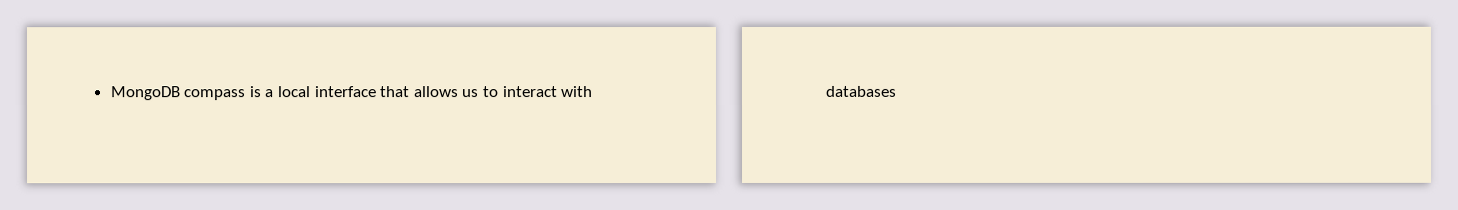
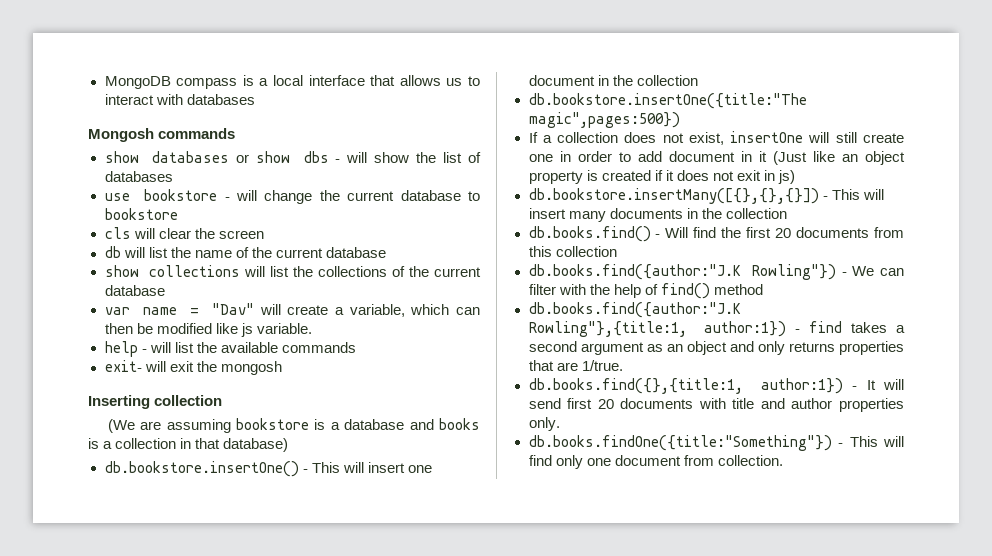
+ Mongosh commands
+ show databases or show dbs - will show the list of databases
+ use bookstore - will change the current database to bookstore
+ cls will clear the screen
+ db will list the name of the current database
+ show collections will list the collections of the current database
+ var name = "Dav" will create a variable, which can then be modified like js variable.
+ help - will list the available commands
+ exit- will exit the mongosh
+ Inserting collection
+ (We are assuming bookstore is a database and books is a collection in that database)
+ db.bookstore.insertOne() - This will insert one document in the collection
+ db.bookstore.insertOne({title:"The magic",pages:500})
+ If a collection does not exist, insertOne will still create one in order to add document in it (Just like an object property is created if it does not exit in js)
+ db.bookstore.insertMany([{},{},{}]) - This will insert many documents in the collection
+ db.books.find() - Will find the first 20 documents from this collection
+ db.books.find({author:"J.K Rowling"}) - We can filter with the help of find() method
+ db.books.find({author:"J.K Rowling"},{title:1, author:1}) - find takes a second argument as an object and only returns properties that are 1/true.
+ db.books.find({},{title:1, author:1}) - It will send first 20 documents with title and author properties only.
+ db.books.findOne({title:"Something"}) - This will find only one document from collection.

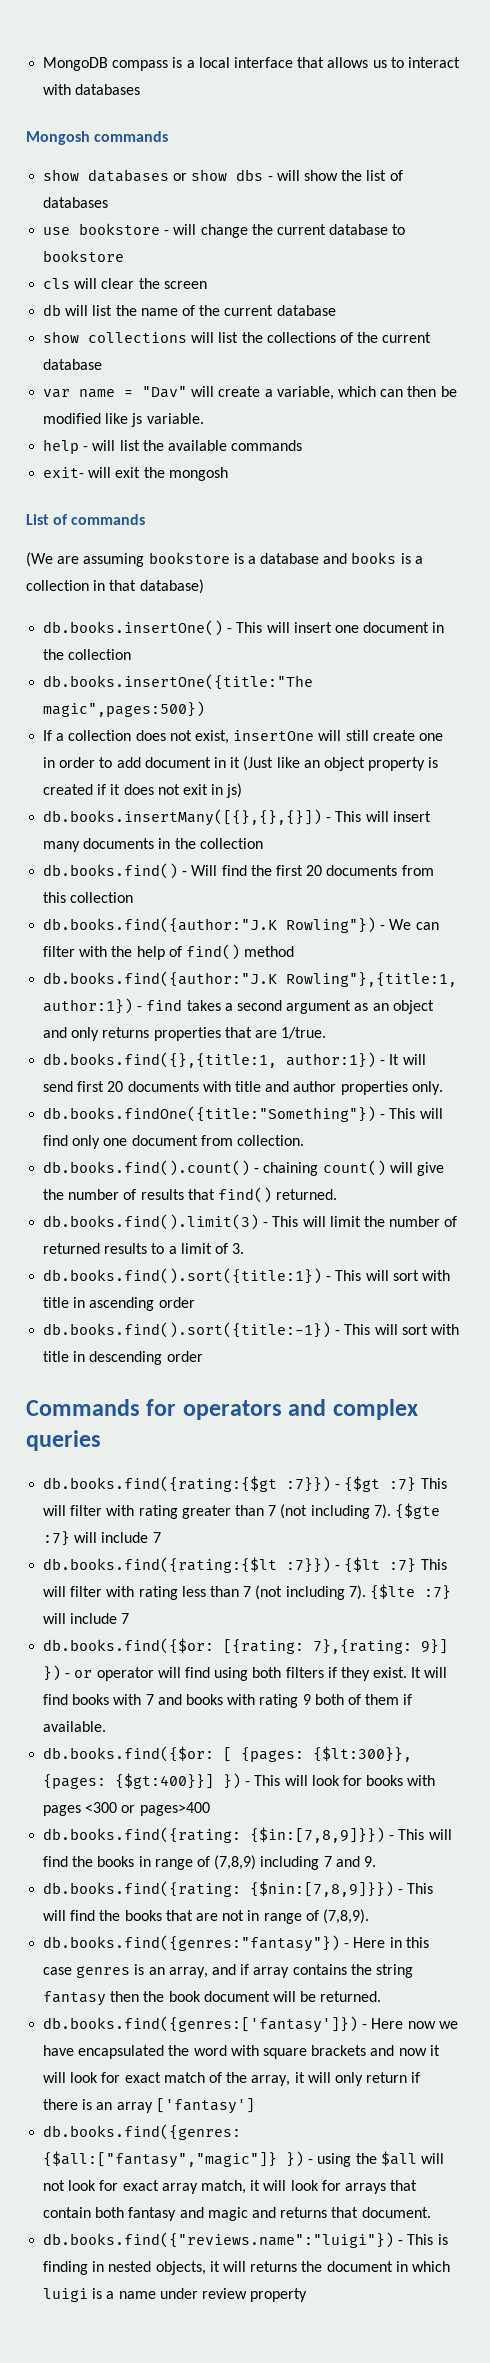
- Inserting collection
+ List of commands
- db.bookstore.insertOne() - This will insert one document in the collection
+ db.books.insertOne() - This will insert one document in the collection
- db.bookstore.insertOne({title:"The magic",pages:500})
+ db.books.insertOne({title:"The magic",pages:500})
- db.bookstore.insertMany([{},{},{}]) - This will insert many documents in the collection
+ db.books.insertMany([{},{},{}]) - This will insert many documents in the collection
+ db.books.find().count() - chaining count() will give the number of results that find() returned.
+ db.books.find().limit(3) - This will limit the number of returned results to a limit of 3.
+ db.books.find().sort({title:1}) - This will sort with title in ascending order
+ db.books.find().sort({title:-1}) - This will sort with title in descending order
+ Commands for operators and complex queries
+ db.books.find({rating:{$gt :7}}) - {$gt :7} This will filter with rating greater than 7 (not including 7). {$gte :7} will include 7
+ db.books.find({rating:{$lt :7}}) - {$lt :7} This will filter with rating less than 7 (not including 7). {$lte :7} will include 7
+ db.books.find({$or: [{rating: 7},{rating: 9}] }) - or operator will find using both filters if they exist. It will find books with 7 and books with rating 9 both of them if available.
+ db.books.find({$or: [ {pages: {$lt:300}}, {pages: {$gt:400}}] }) - This will look for books with pages <300 or pages>400
+ db.books.find({rating: {$in:[7,8,9]}}) - This will find the books in range of (7,8,9) including 7 and 9.
+ db.books.find({rating: {$nin:[7,8,9]}}) - This will find the books that are not in range of (7,8,9).
+ db.books.find({genres:"fantasy"}) - Here in this case genres is an array, and if array contains the string fantasy then the book document will be returned.
+ db.books.find({genres:['fantasy']}) - Here now we have encapsulated the word with square brackets and now it will look for exact match of the array, it will only return if there is an array ['fantasy']
+ db.books.find({genres: {$all:["fantasy","magic"]} }) - using the $all will not look for exact array match, it will look for arrays that contain both fantasy and magic and returns that document.
+ db.books.find({"reviews.name":"luigi"}) - This is finding in nested objects, it will returns the document in which luigi is a name under review property

